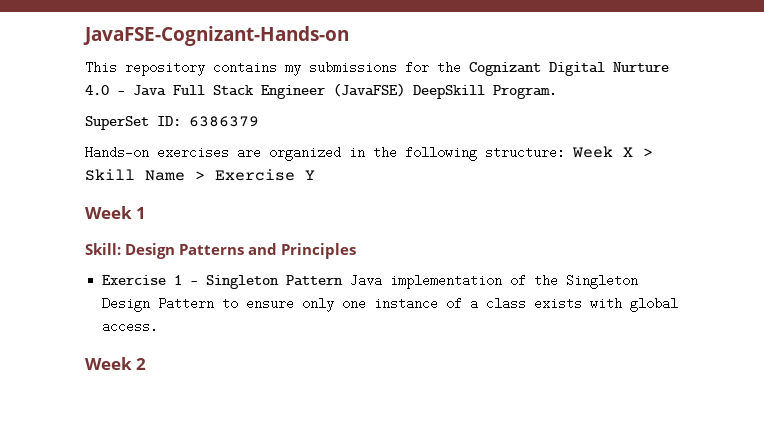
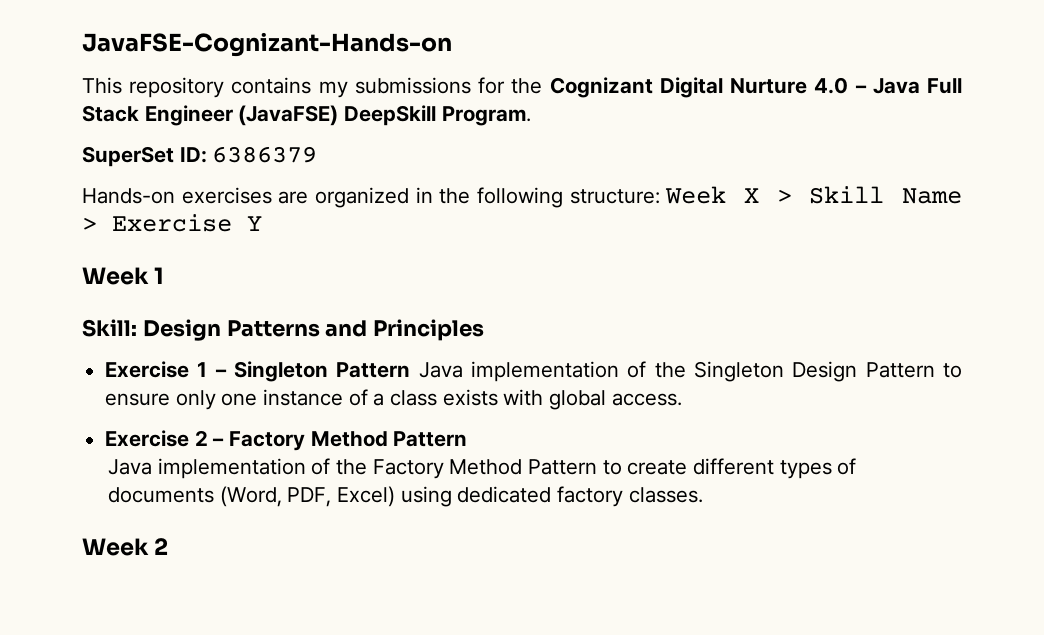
+ Exercise 2 – Factory Method Pattern
+ Java implementation of the Factory Method Pattern to create different types of documents (Word, PDF, Excel) using dedicated factory classes.

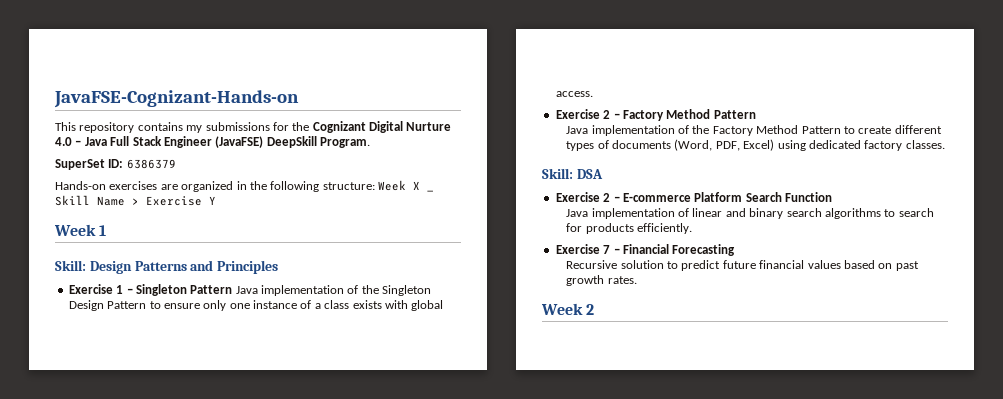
- Hands-on exercises are organized in the following structure: Week X > Skill Name > Exercise Y
+ Hands-on exercises are organized in the following structure: Week X _ Skill Name > Exercise Y
+ Skill: DSA
+ Exercise 2 – E-commerce Platform Search Function
+ Java implementation of linear and binary search algorithms to search for products efficiently.
+ Exercise 7 – Financial Forecasting
+ Recursive solution to predict future financial values based on past growth rates.

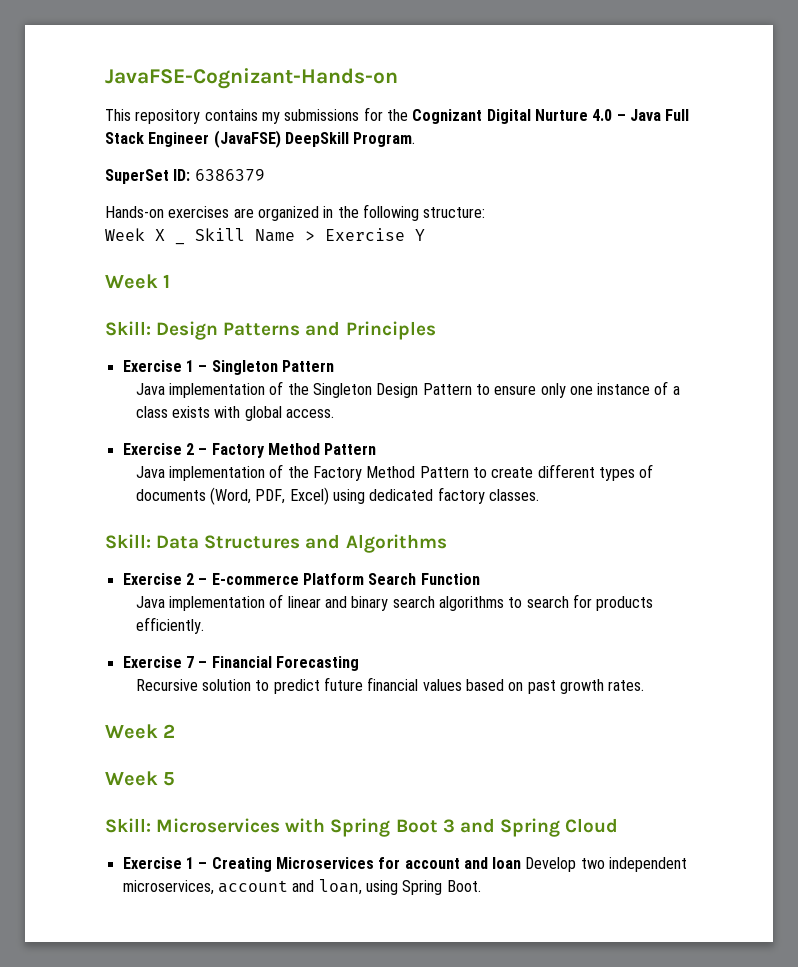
- Hands-on exercises are organized in the following structure: Week X _ Skill Name > Exercise Y
+ Hands-on exercises are organized in the following structure:
+ Week X _ Skill Name > Exercise Y
- Exercise 1 – Singleton Pattern Java implementation of the Singleton Design Pattern to ensure only one instance of a class exists with global access.
+ Exercise 1 – Singleton Pattern
+ Java implementation of the Singleton Design Pattern to ensure only one instance of a class exists with global access.
- Skill: DSA
+ Skill: Data Structures and Algorithms
+ Week 5
+ Skill: Microservices with Spring Boot 3 and Spring Cloud
+ Exercise 1 – Creating Microservices for account and loan Develop two independent microservices, account and loan, using Spring Boot.

